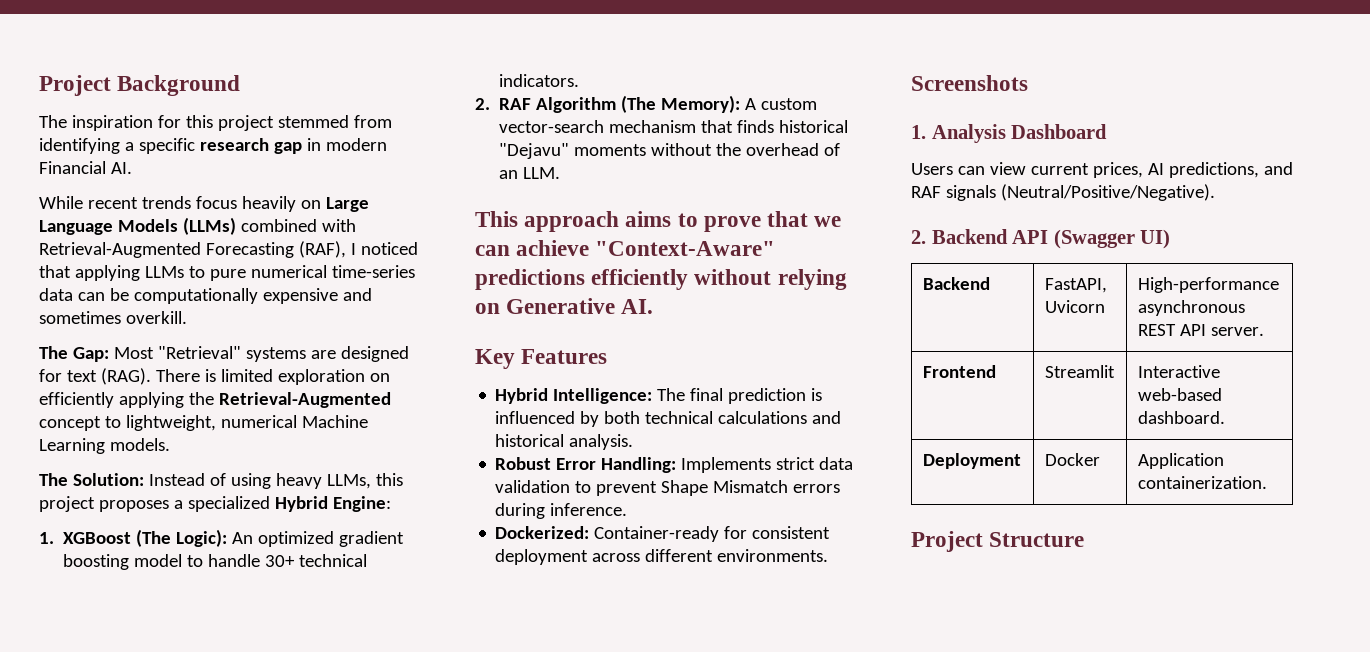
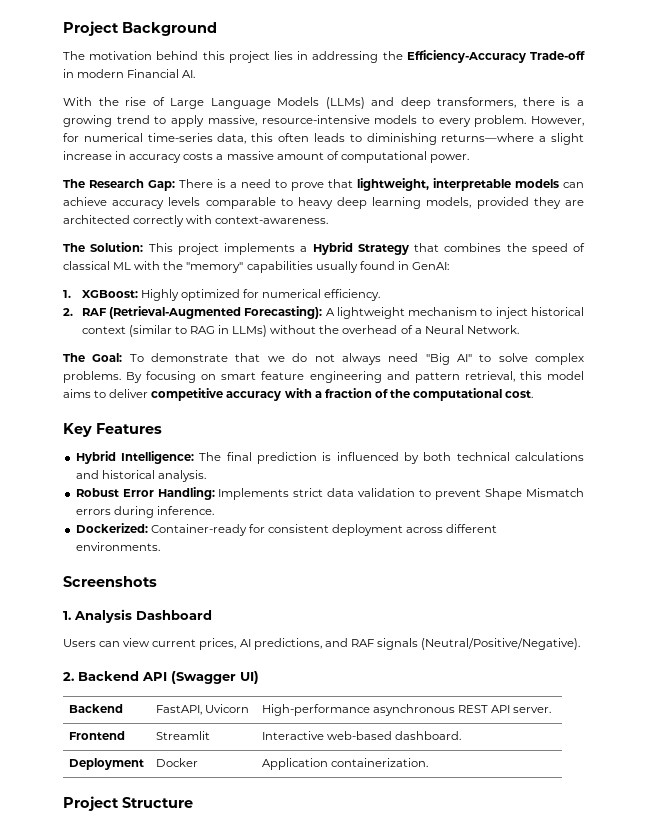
- The inspiration for this project stemmed from identifying a specific research gap in modern Financial AI.
- While recent trends focus heavily on Large Language Models (LLMs) combined with Retrieval-Augmented Forecasting (RAF), I noticed that applying LLMs to pure numerical time-series data can be computationally expensive and sometimes overkill.
- The Gap: Most "Retrieval" systems are designed for text (RAG). There is limited exploration on efficiently applying the Retrieval-Augmented concept to lightweight, numerical Machine Learning models.
- The Solution: Instead of using heavy LLMs, this project proposes a specialized Hybrid Engine:
- 1. XGBoost (The Logic): An optimized gradient boosting model to handle 30+ technical indicators.
- 2. RAF Algorithm (The Memory): A custom vector-search mechanism that finds historical "Dejavu" moments without the overhead of an LLM.
- This approach aims to prove that we can achieve "Context-Aware" predictions efficiently without relying on Generative AI.
+ The motivation behind this project lies in addressing the Efficiency-Accuracy Trade-off in modern Financial AI.
+ With the rise of Large Language Models (LLMs) and deep transformers, there is a growing trend to apply massive, resource-intensive models to every problem. However, for numerical time-series data, this often leads to diminishing returns—where a slight increase in accuracy costs a massive amount of computational power.
+ The Research Gap: There is a need to prove that lightweight, interpretable models can achieve accuracy levels comparable to heavy deep learning models, provided they are architected correctly with context-awareness.
+ The Solution: This project implements a Hybrid Strategy that combines the speed of classical ML with the "memory" capabilities usually found in GenAI:
+ 1. XGBoost: Highly optimized for numerical efficiency.
+ 2. RAF (Retrieval-Augmented Forecasting): A lightweight mechanism to inject historical context (similar to RAG in LLMs) without the overhead of a Neural Network.
+ The Goal: To demonstrate that we do not always need "Big AI" to solve complex problems. By focusing on smart feature engineering and pattern retrieval, this model aims to deliver competitive accuracy with a fraction of the computational cost.

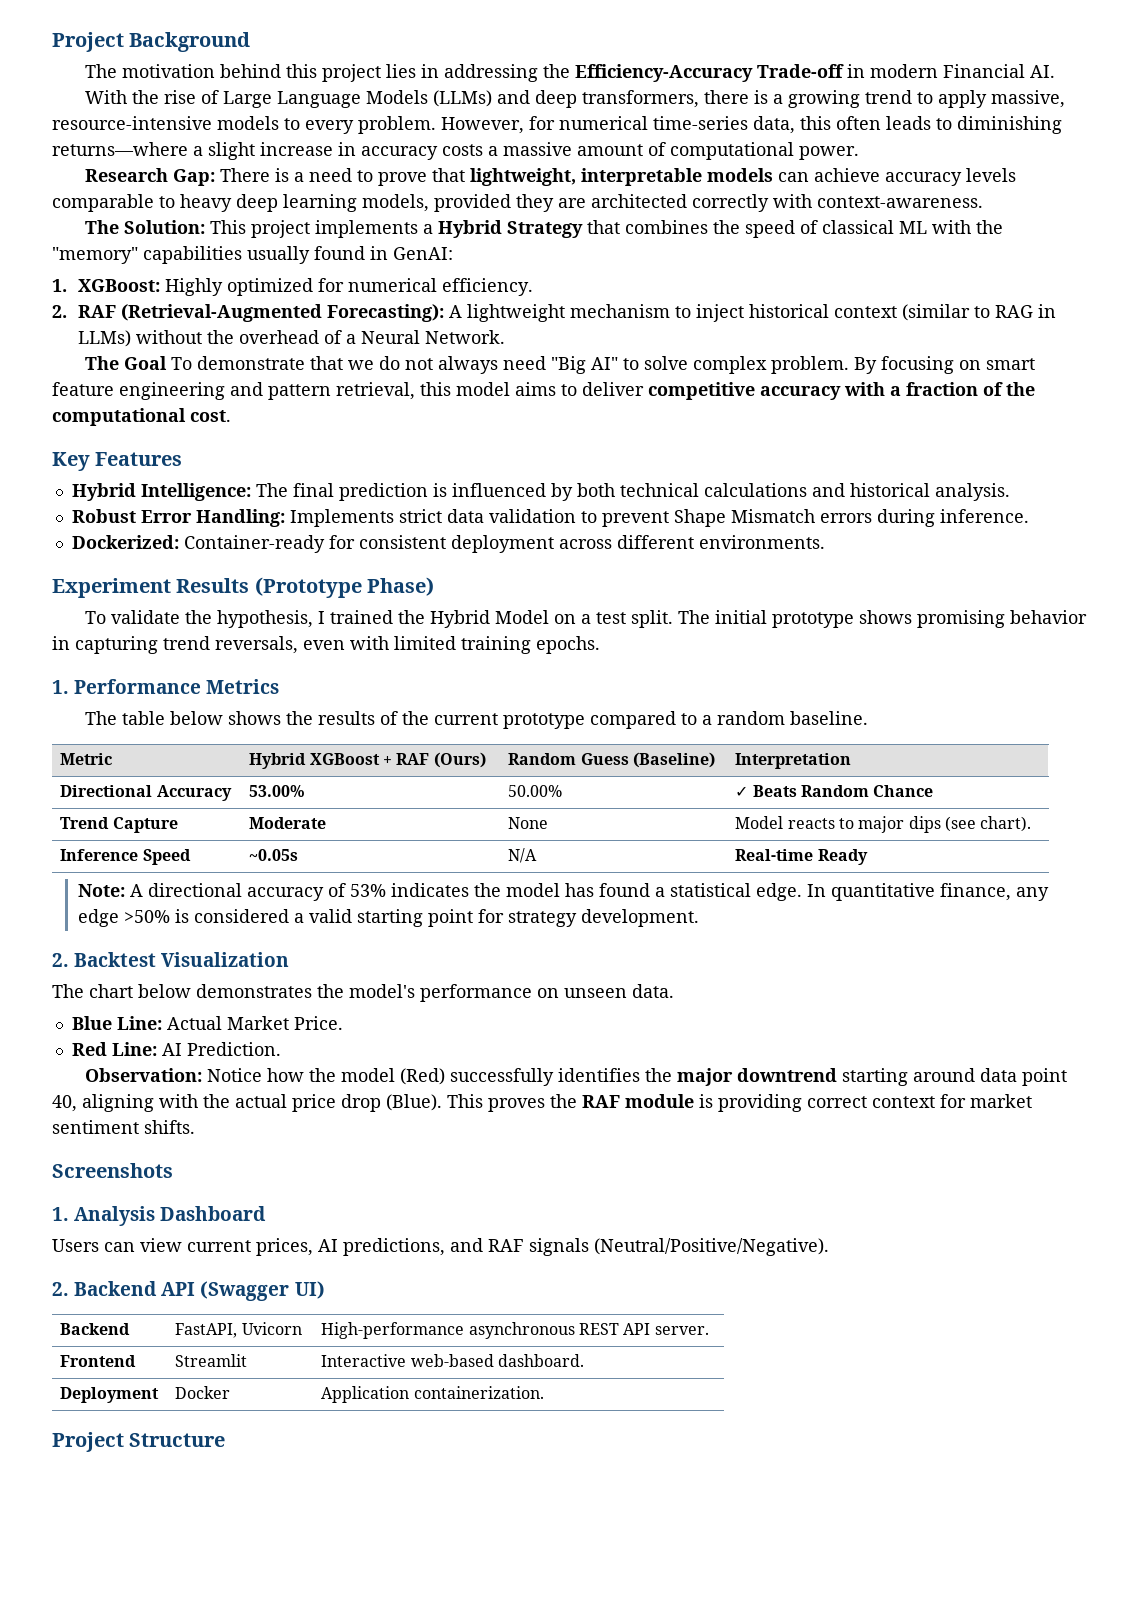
- The Research Gap: There is a need to prove that lightweight, interpretable models can achieve accuracy levels comparable to heavy deep learning models, provided they are architected correctly with context-awareness.
+ Research Gap: There is a need to prove that lightweight, interpretable models can achieve accuracy levels comparable to heavy deep learning models, provided they are architected correctly with context-awareness.
- The Goal: To demonstrate that we do not always need "Big AI" to solve complex problems.
+ The Goal To demonstrate that we do not always need "Big AI" to solve complex problem.
+ Experiment Results (Prototype Phase)
+ To validate the hypothesis, I trained the Hybrid Model on a test split. The initial prototype shows promising behavior in capturing trend reversals, even with limited training epochs.
+ 1. Performance Metrics
+ The table below shows the results of the current prototype compared to a random baseline.
+ Metric | Hybrid XGBoost + RAF (Ours) | Random Guess (Baseline) | Interpretation
+ Directional Accuracy | 53.00% | 50.00% | ✓ Beats Random Chance
+ Trend Capture | Moderate | None | Model reacts to major dips (see chart).
+ Inference Speed | ~0.05s | N/A | Real-time Ready
+ Note: A directional accuracy of 53% indicates the model has found a statistical edge. In quantitative finance, any edge >50% is considered a valid starting point for strategy development.
+ 2. Backtest Visualization
+ The chart below demonstrates the model's performance on unseen data.
+ Blue Line: Actual Market Price.
+ Red Line: AI Prediction.
+ Observation: Notice how the model (Red) successfully identifies the major downtrend starting around data point 40, aligning with the actual price drop (Blue). This proves the RAF module is providing correct context for market sentiment shifts.

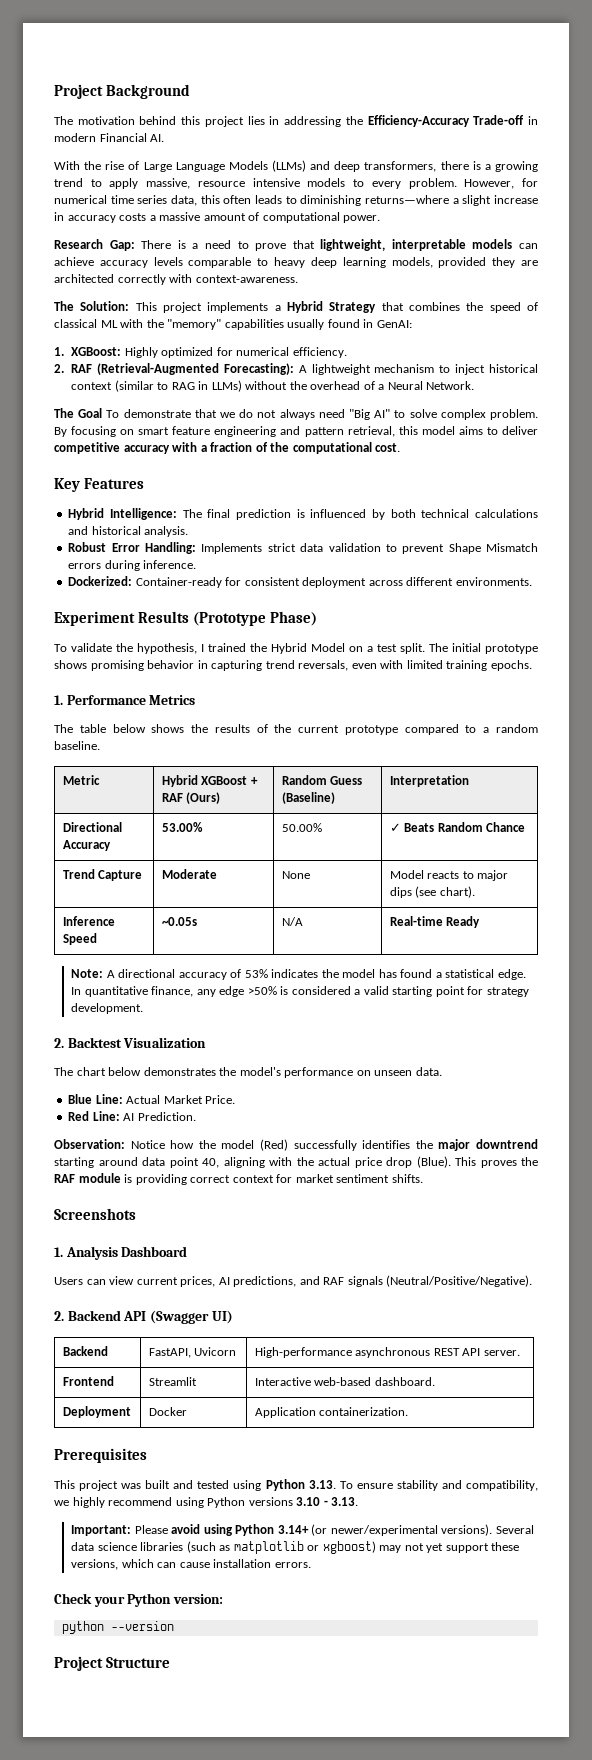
- With the rise of Large Language Models (LLMs) and deep transformers, there is a growing trend to apply massive, resource-intensive models to every problem.
+ With the rise of Large Language Models (LLMs) and deep transformers, there is a growing trend to apply massive, resource intensive models to every problem.
- However, for numerical time-series data, this often leads to diminishing returns—where a slight increase in accuracy costs a massive amount of computational power.
+ However, for numerical time series data, this often leads to diminishing returns—where a slight increase in accuracy costs a massive amount of computational power.
+ Prerequisites
+ This project was built and tested using Python 3.13. To ensure stability and compatibility, we highly recommend using Python versions 3.10 - 3.13.
+ Important: Please avoid using Python 3.14+ (or newer/experimental versions). Several data science libraries (such as matplotlib or xgboost) may not yet support these versions, which can cause installation errors.
+ Check your Python version:
+ python --version

